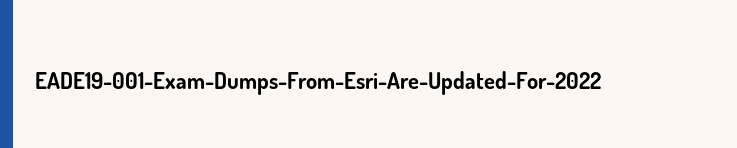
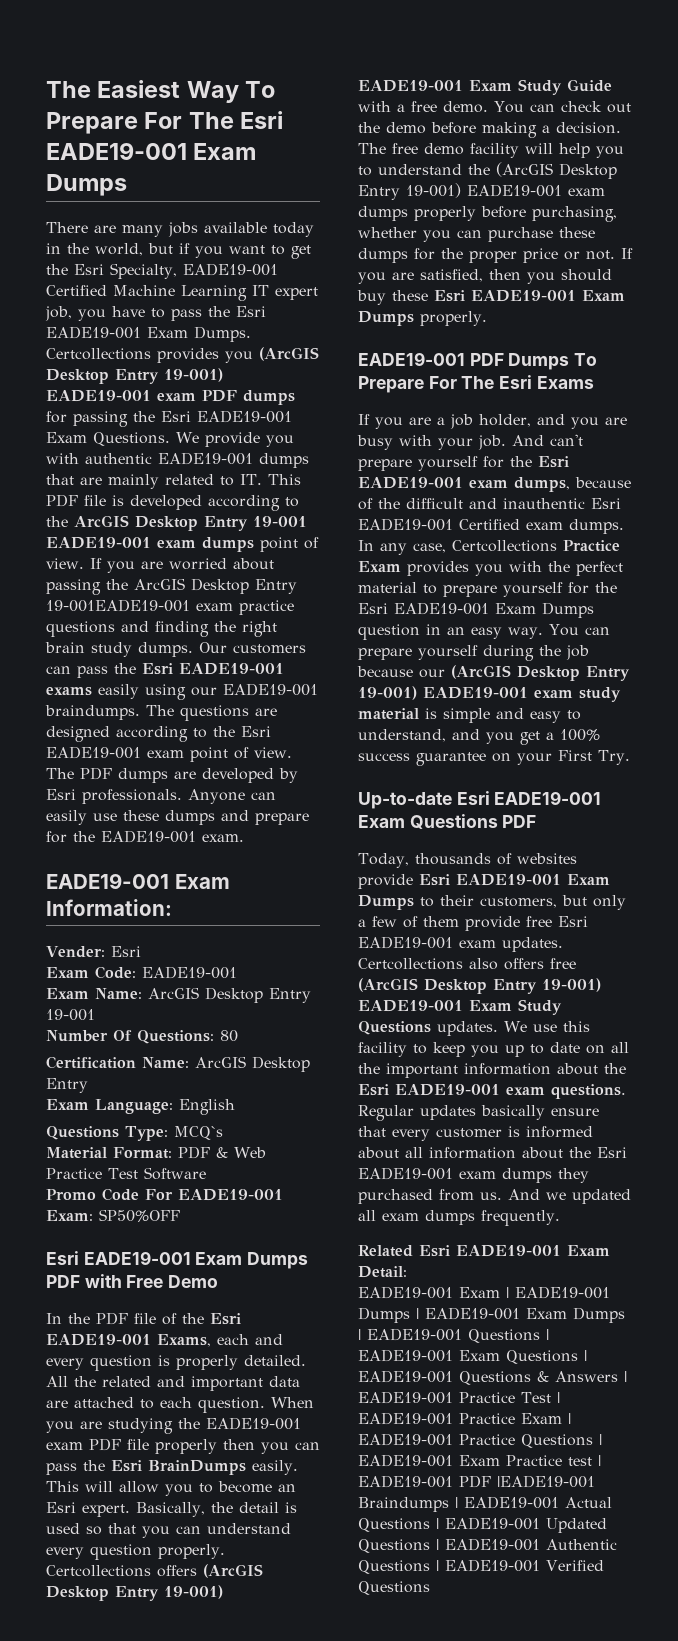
- EADE19-001-Exam-Dumps-From-Esri-Are-Updated-For-2022
+ The Easiest Way To Prepare For The Esri EADE19-001 Exam Dumps
+ There are many jobs available today in the world, but if you want to get the Esri Specialty, EADE19-001 Certified Machine Learning IT expert job, you have to pass the Esri EADE19-001 Exam Dumps. Certcollections provides you (ArcGIS Desktop Entry 19-001) EADE19-001 exam PDF dumps for passing the Esri EADE19-001 Exam Questions. We provide you with authentic EADE19-001 dumps that are mainly related to IT. This PDF file is developed according to the ArcGIS Desktop Entry 19-001 EADE19-001 exam dumps point of view. If you are worried about passing the ArcGIS Desktop Entry 19-001EADE19-001 exam practice questions and finding the right brain study dumps. Our customers can pass the Esri EADE19-001 exams easily using our EADE19-001 braindumps. The questions are designed according to the Esri EADE19-001 exam point of view. The PDF dumps are developed by Esri professionals. Anyone can easily use these dumps and prepare for the EADE19-001 exam.
+ EADE19-001 Exam Information:
+ Vender: Esri
+ Exam Code: EADE19-001
+ Exam Name: ArcGIS Desktop Entry 19-001
+ Number Of Questions: 80
+ Certification Name: ArcGIS Desktop Entry
+ Exam Language: English
+ Questions Type: MCQ`s
+ Material Format: PDF & Web Practice Test Software
+ Promo Code For EADE19-001 Exam: SP50%OFF
+ Esri EADE19-001 Exam Dumps PDF with Free Demo
+ In the PDF file of the Esri EADE19-001 Exams, each and every question is properly detailed. All the related and important data are attached to each question. When you are studying the EADE19-001 exam PDF file properly then you can pass the Esri BrainDumps easily. This will allow you to become an Esri expert. Basically, the detail is used so that you can understand every question properly. Certcollections offers (ArcGIS Desktop Entry 19-001) EADE19-001 Exam Study Guide with a free demo. You can check out the demo before making a decision. The free demo facility will help you to understand the (ArcGIS Desktop Entry 19-001) EADE19-001 exam dumps properly before purchasing, whether you can purchase these dumps for the proper price or not. If you are satisfied, then you should buy these Esri EADE19-001 Exam Dumps properly.
+ EADE19-001 PDF Dumps To Prepare For The Esri Exams
+ If you are a job holder, and you are busy with your job. And can't prepare yourself for the Esri EADE19-001 exam dumps, because of the difficult and inauthentic Esri EADE19-001 Certified exam dumps. In any case, Certcollections Practice Exam provides you with the perfect material to prepare yourself for the Esri EADE19-001 Exam Dumps question in an easy way. You can prepare yourself during the job because our (ArcGIS Desktop Entry 19-001) EADE19-001 exam study material is simple and easy to understand, and you get a 100% success guarantee on your First Try.
+ Up-to-date Esri EADE19-001 Exam Questions PDF
+ Today, thousands of websites provide Esri EADE19-001 Exam Dumps to their customers, but only a few of them provide free Esri EADE19-001 exam updates. Certcollections also offers free (ArcGIS Desktop Entry 19-001) EADE19-001 Exam Study Questions updates. We use this facility to keep you up to date on all the important information about the Esri EADE19-001 exam questions. Regular updates basically ensure that every customer is informed about all information about the Esri EADE19-001 exam dumps they purchased from us. And we updated all exam dumps frequently.
+ Related Esri EADE19-001 Exam Detail:
+ EADE19-001 Exam | EADE19-001 Dumps | EADE19-001 Exam Dumps | EADE19-001 Questions | EADE19-001 Exam Questions | EADE19-001 Questions & Answers | EADE19-001 Practice Test | EADE19-001 Practice Exam | EADE19-001 Practice Questions | EADE19-001 Exam Practice test | EADE19-001 PDF |EADE19-001 Braindumps | EADE19-001 Actual Questions | EADE19-001 Updated Questions | EADE19-001 Authentic Questions | EADE19-001 Verified Questions

